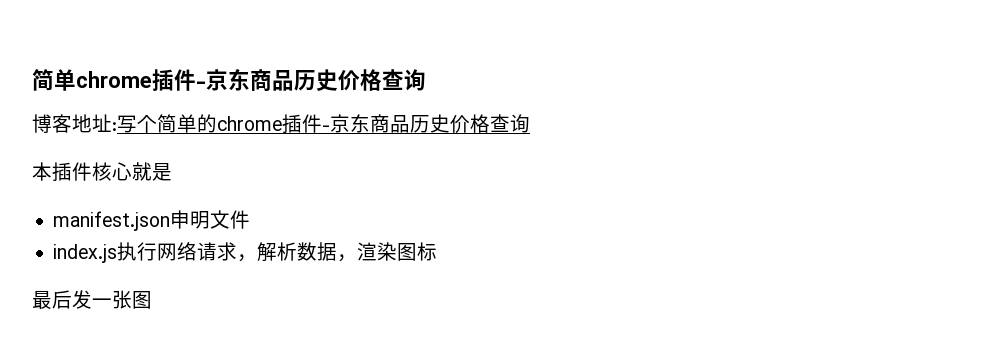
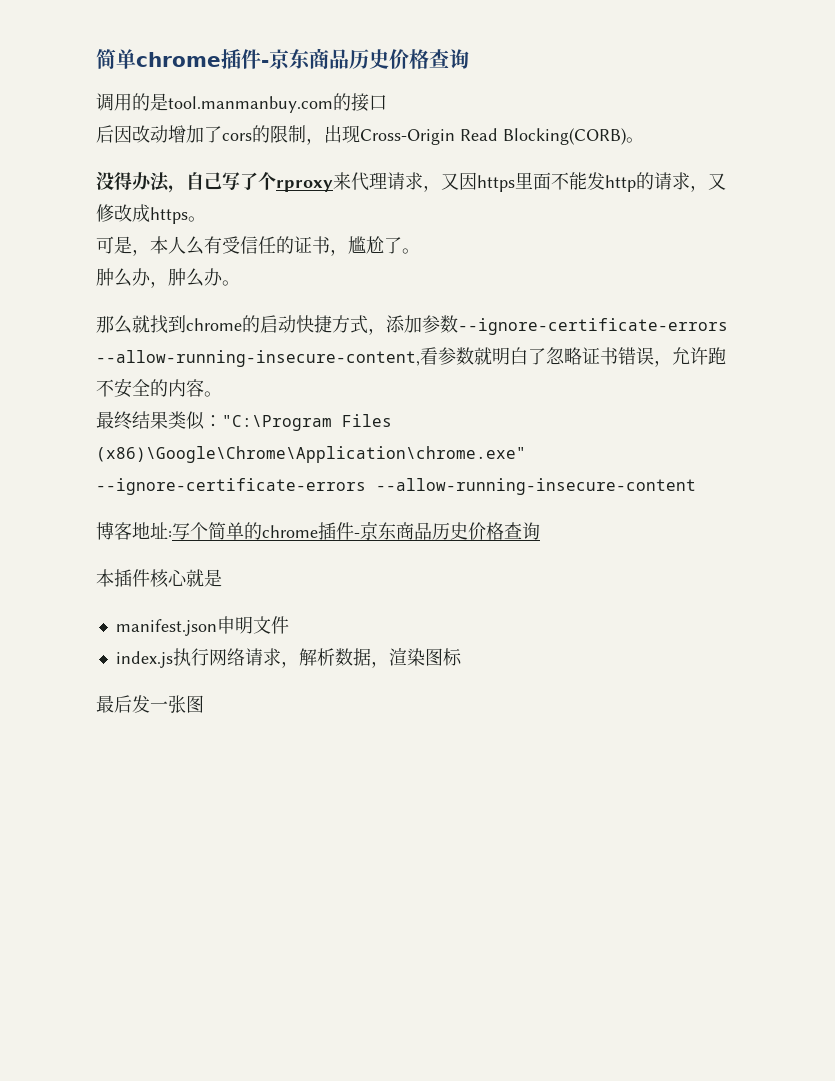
+ 调用的是tool.manmanbuy.com的接口
+ 后因改动增加了cors的限制，出现Cross-Origin Read Blocking(CORB)。
+ 没得办法，自己写了个rproxy来代理请求，又因https里面不能发http的请求，又修改成https。
+ 可是，本人么有受信任的证书，尴尬了。
+ 肿么办，肿么办。
+ 那么就找到chrome的启动快捷方式，添加参数--ignore-certificate-errors --allow-running-insecure-content,看参数就明白了忽略证书错误，允许跑不安全的内容。
+ 最终结果类似："C:\Program Files (x86)\Google\Chrome\Application\chrome.exe" --ignore-certificate-errors --allow-running-insecure-content

